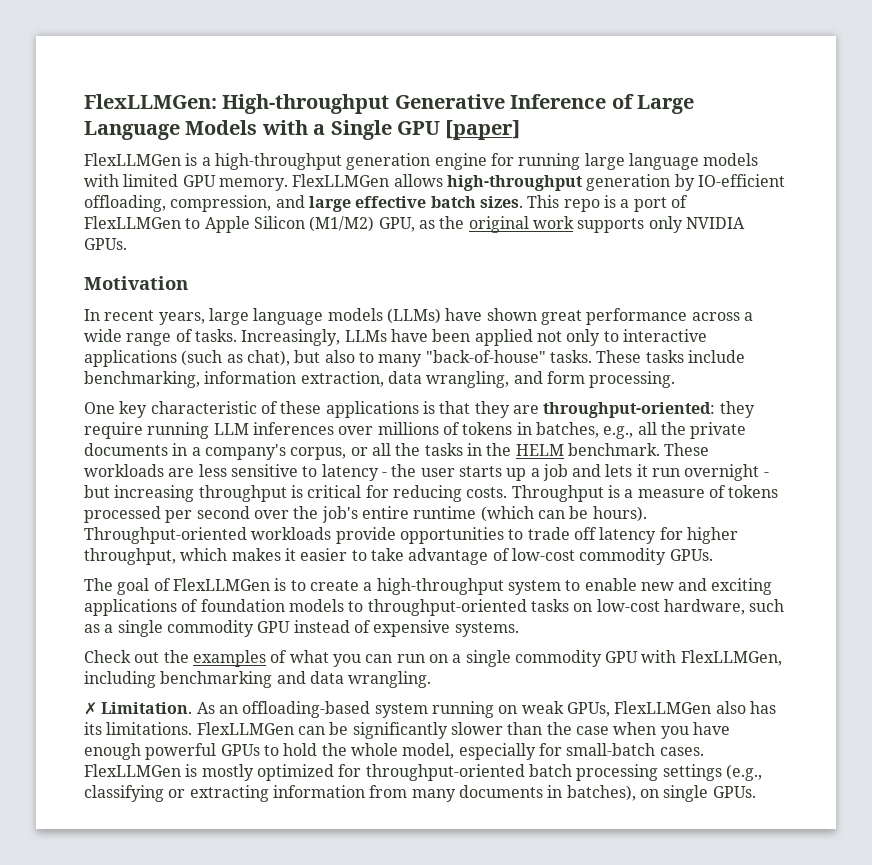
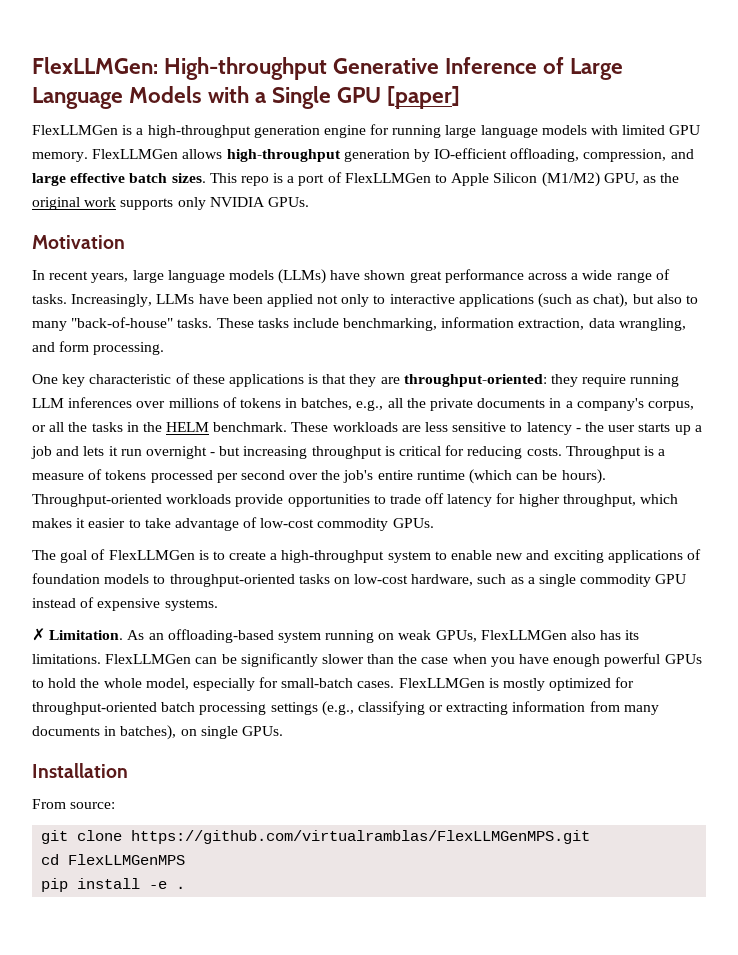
- Check out the examples of what you can run on a single commodity GPU with FlexLLMGen, including benchmarking and data wrangling.
+ Installation
+ From source:
+ git clone https://github.com/virtualramblas/FlexLLMGenMPS.git
+ cd FlexLLMGenMPS
+ pip install -e .

